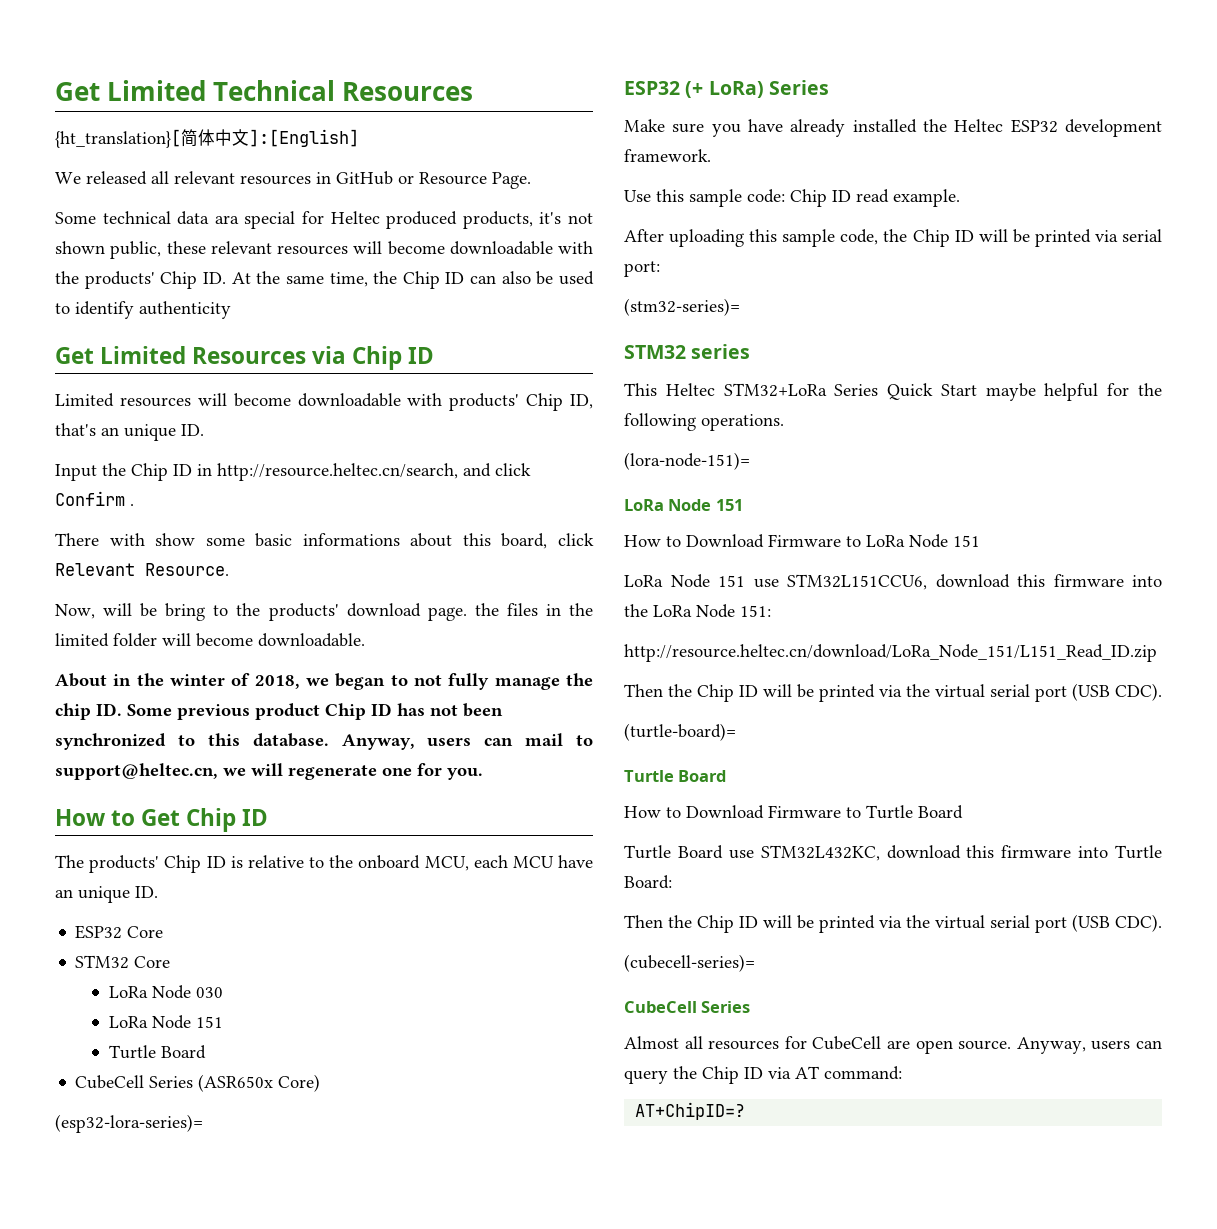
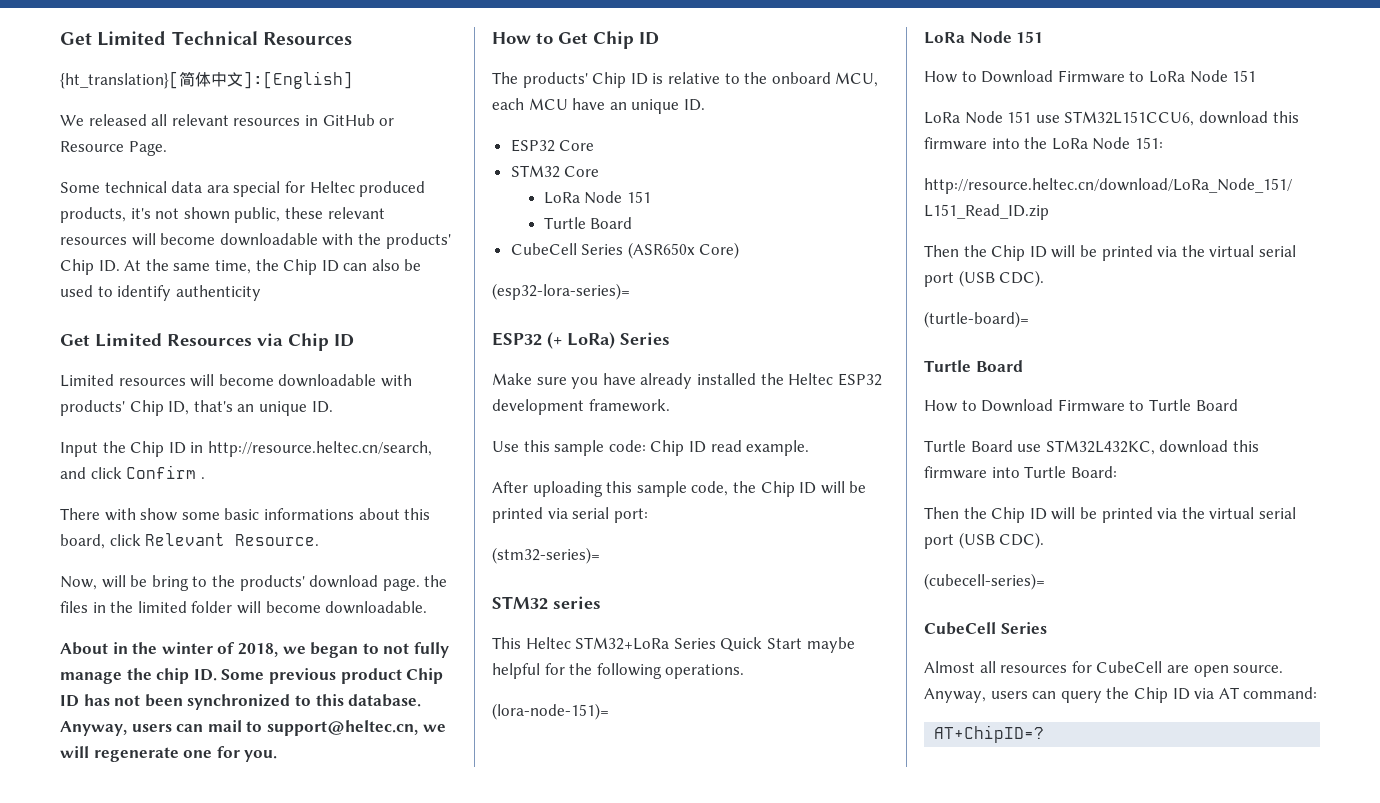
- LoRa Node 030

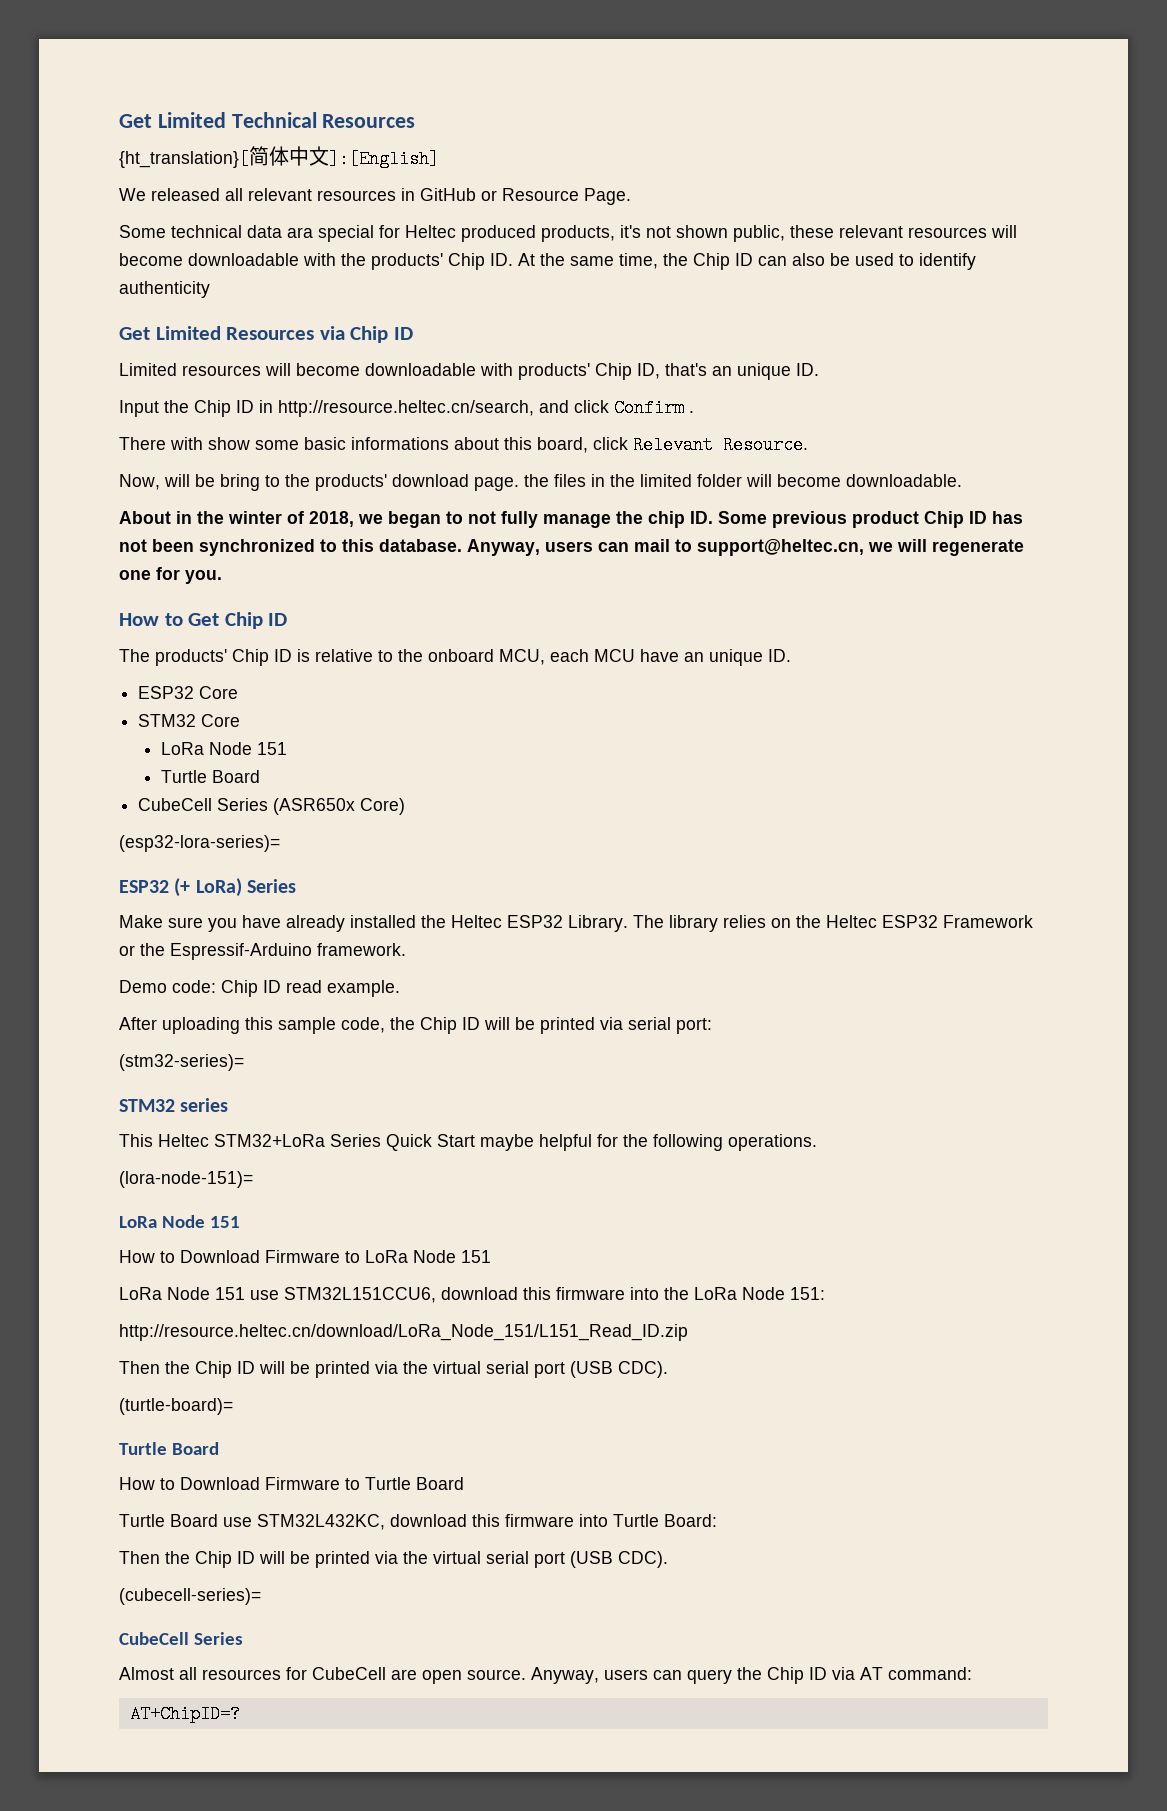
- Make sure you have already installed the Heltec ESP32 development framework.
- Use this sample code: Chip ID read example.
+ Make sure you have already installed the Heltec ESP32 Library. The library relies on the Heltec ESP32 Framework or the Espressif-Arduino framework.
+ Demo code: Chip ID read example.

